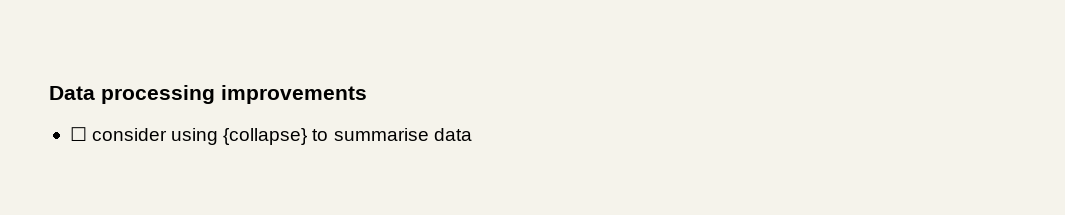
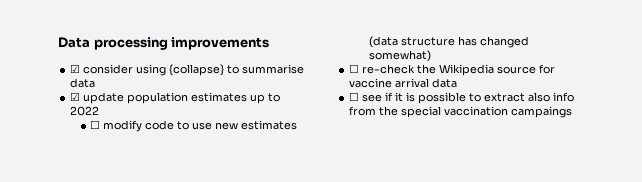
- ☐ consider using {collapse} to summarise data
+ ☑ consider using {collapse} to summarise data
+ ☑ update population estimates up to 2022
+ ☐ modify code to use new estimates (data structure has changed somewhat)
+ ☐ re-check the Wikipedia source for vaccine arrival data
+ ☐ see if it is possible to extract also info from the special vaccination campaings

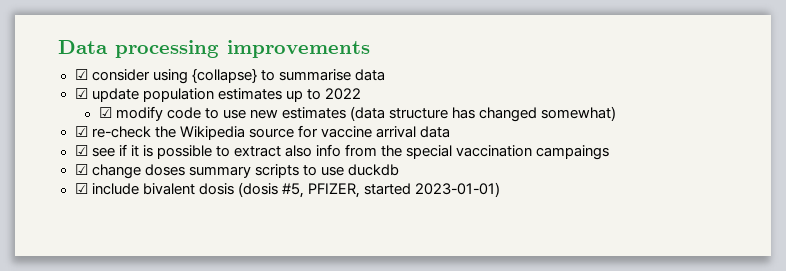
- ☐ modify code to use new estimates (data structure has changed somewhat)
+ ☑ modify code to use new estimates (data structure has changed somewhat)
- ☐ re-check the Wikipedia source for vaccine arrival data
+ ☑ re-check the Wikipedia source for vaccine arrival data
- ☐ see if it is possible to extract also info from the special vaccination campaings
+ ☑ see if it is possible to extract also info from the special vaccination campaings
+ ☑ change doses summary scripts to use duckdb
+ ☑ include bivalent dosis (dosis #5, PFIZER, started 2023-01-01)

